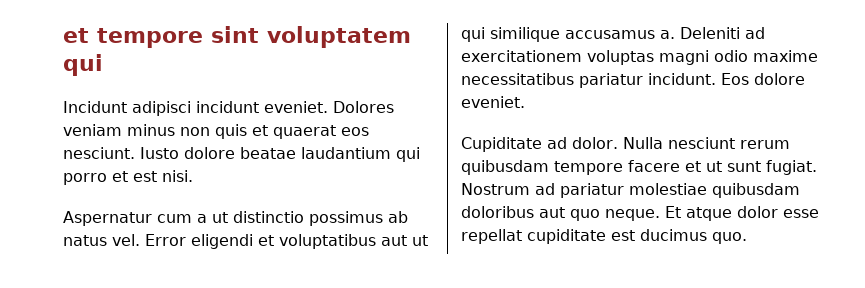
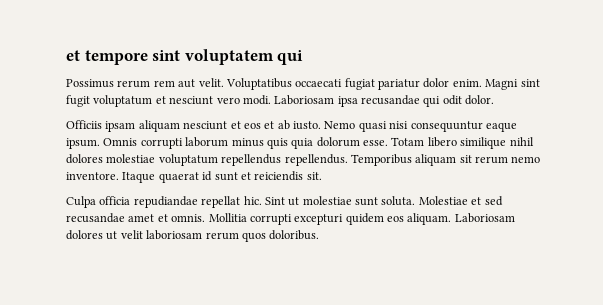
- Incidunt adipisci incidunt eveniet. Dolores veniam minus non quis et quaerat eos nesciunt. Iusto dolore beatae laudantium qui porro et est nisi.
- Aspernatur cum a ut distinctio possimus ab natus vel. Error eligendi et voluptatibus aut ut qui similique accusamus a. Deleniti ad exercitationem voluptas magni odio maxime necessitatibus pariatur incidunt. Eos dolore eveniet.
- Cupiditate ad dolor. Nulla nesciunt rerum quibusdam tempore facere et ut sunt fugiat. Nostrum ad pariatur molestiae quibusdam doloribus aut quo neque. Et atque dolor esse repellat cupiditate est ducimus quo.
+ Possimus rerum rem aut velit. Voluptatibus occaecati fugiat pariatur dolor enim. Magni sint fugit voluptatum et nesciunt vero modi. Laboriosam ipsa recusandae qui odit dolor.
+ Officiis ipsam aliquam nesciunt et eos et ab iusto. Nemo quasi nisi consequuntur eaque ipsum. Omnis corrupti laborum minus quis quia dolorum esse. Totam libero similique nihil dolores molestiae voluptatum repellendus repellendus. Temporibus aliquam sit rerum nemo inventore. Itaque quaerat id sunt et reiciendis sit.
+ Culpa officia repudiandae repellat hic. Sint ut molestiae sunt soluta. Molestiae et sed recusandae amet et omnis. Mollitia corrupti excepturi quidem eos aliquam. Laboriosam dolores ut velit laboriosam rerum quos doloribus.

